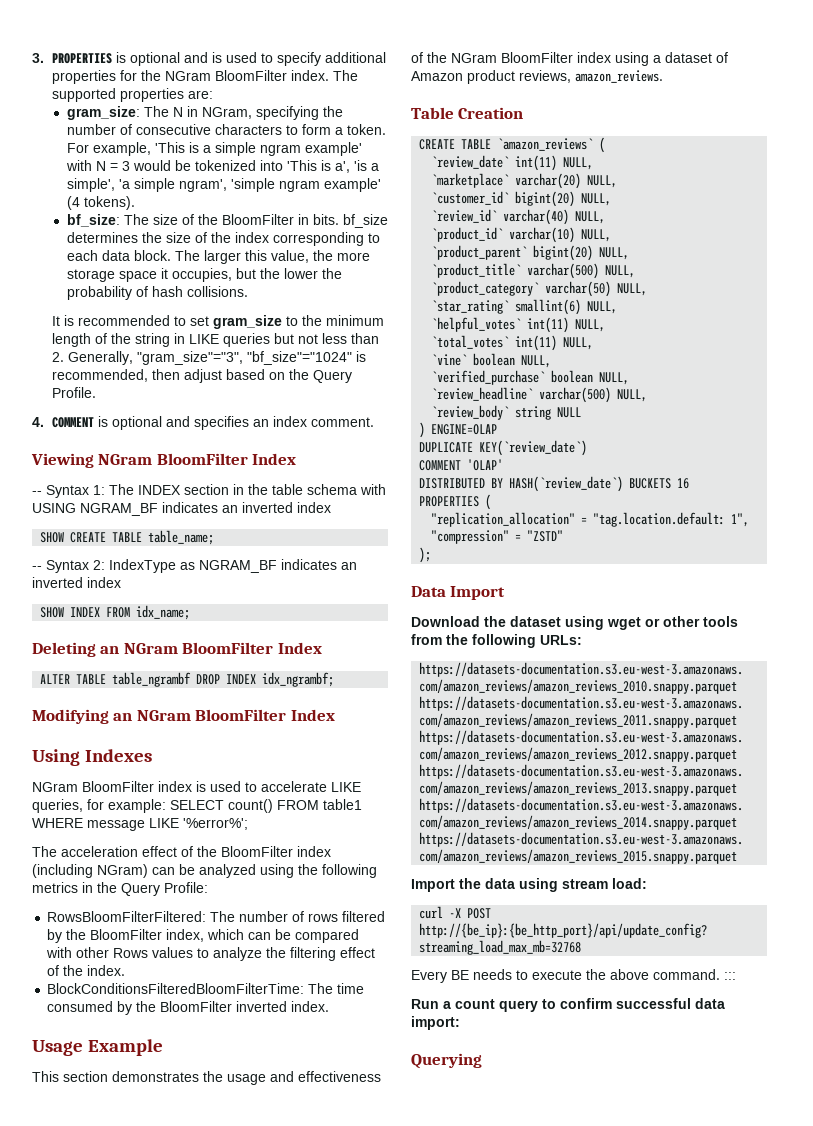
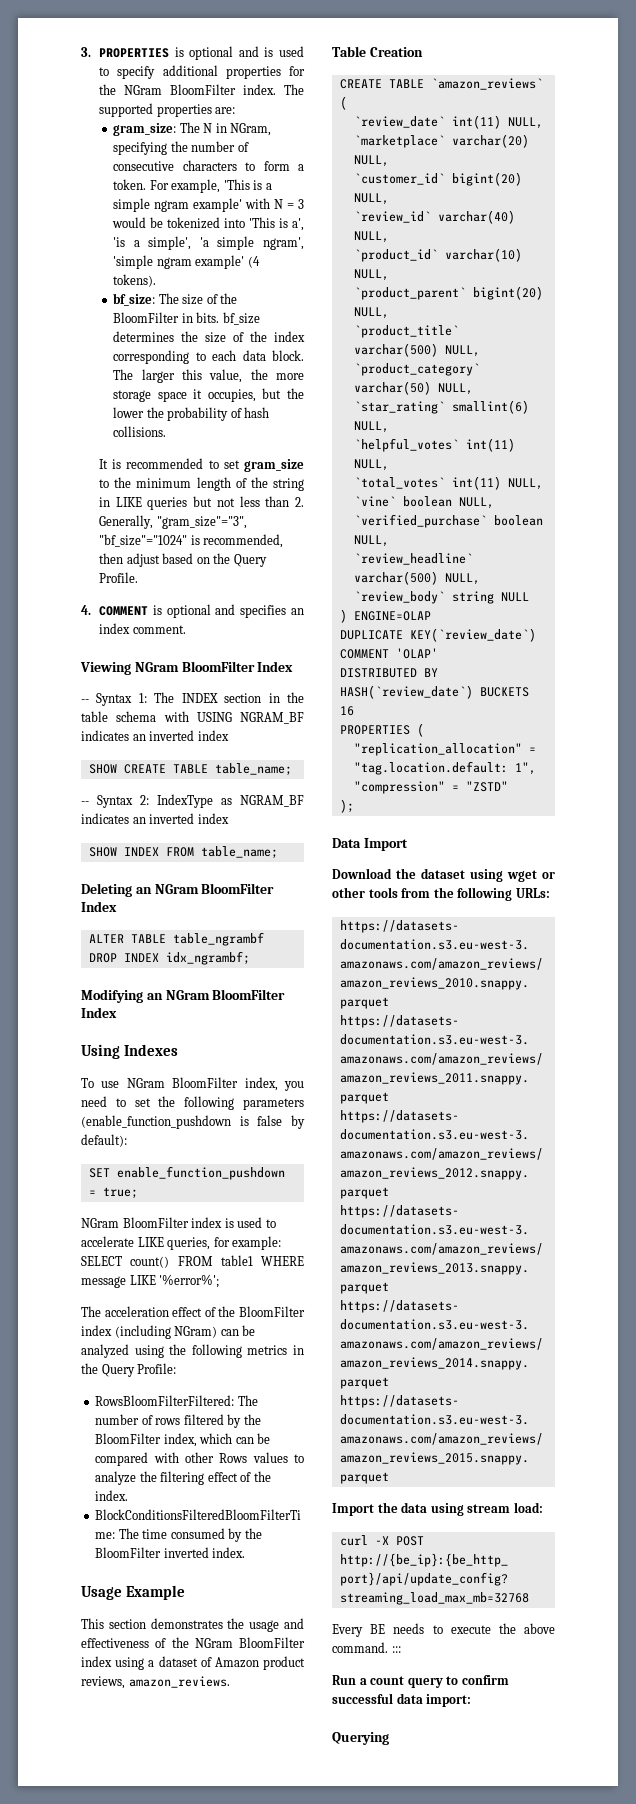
- SHOW INDEX FROM idx_name;
+ SHOW INDEX FROM table_name;
+ To use NGram BloomFilter index, you need to set the following parameters (enable_function_pushdown is false by default):
+ SET enable_function_pushdown = true;

